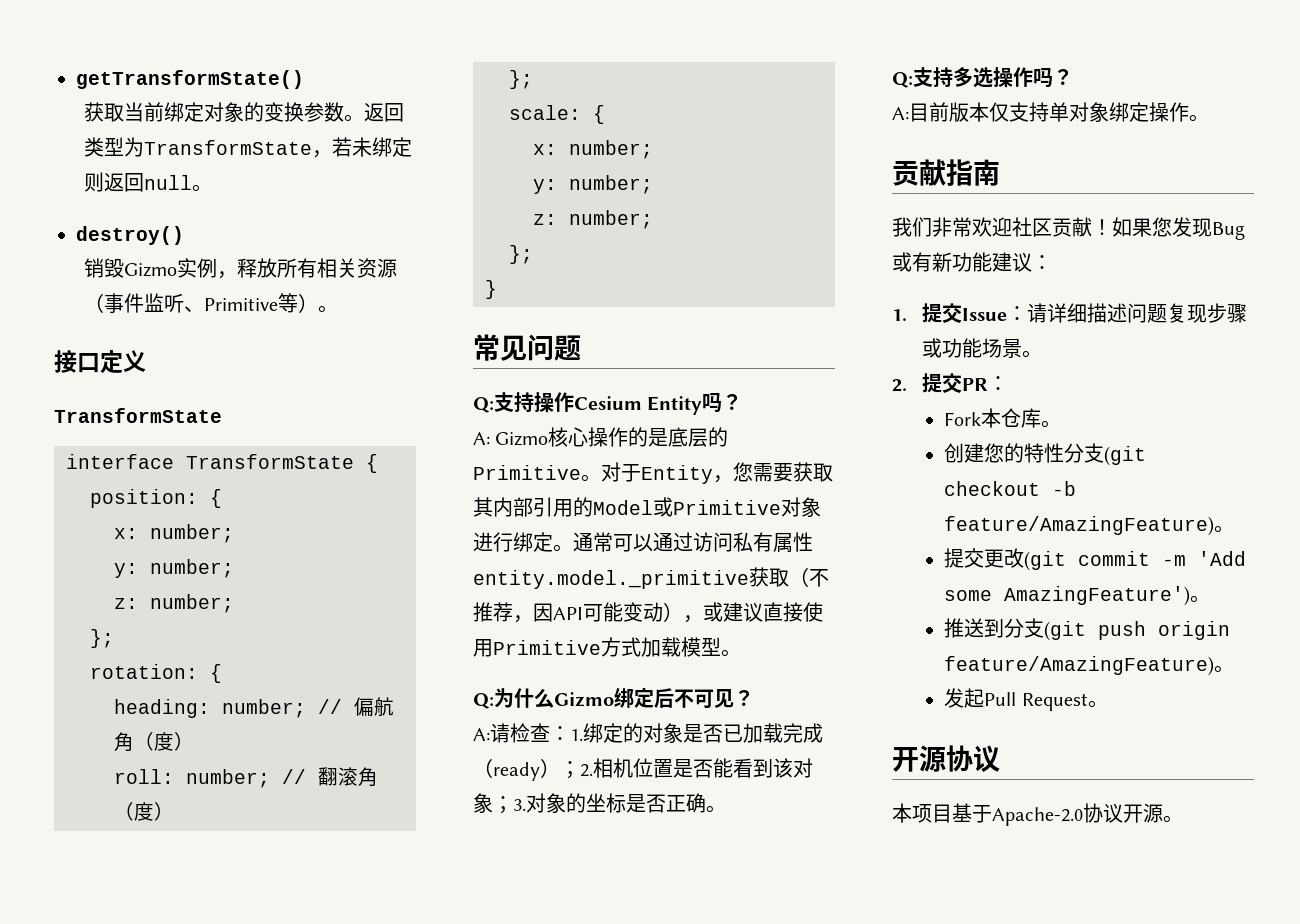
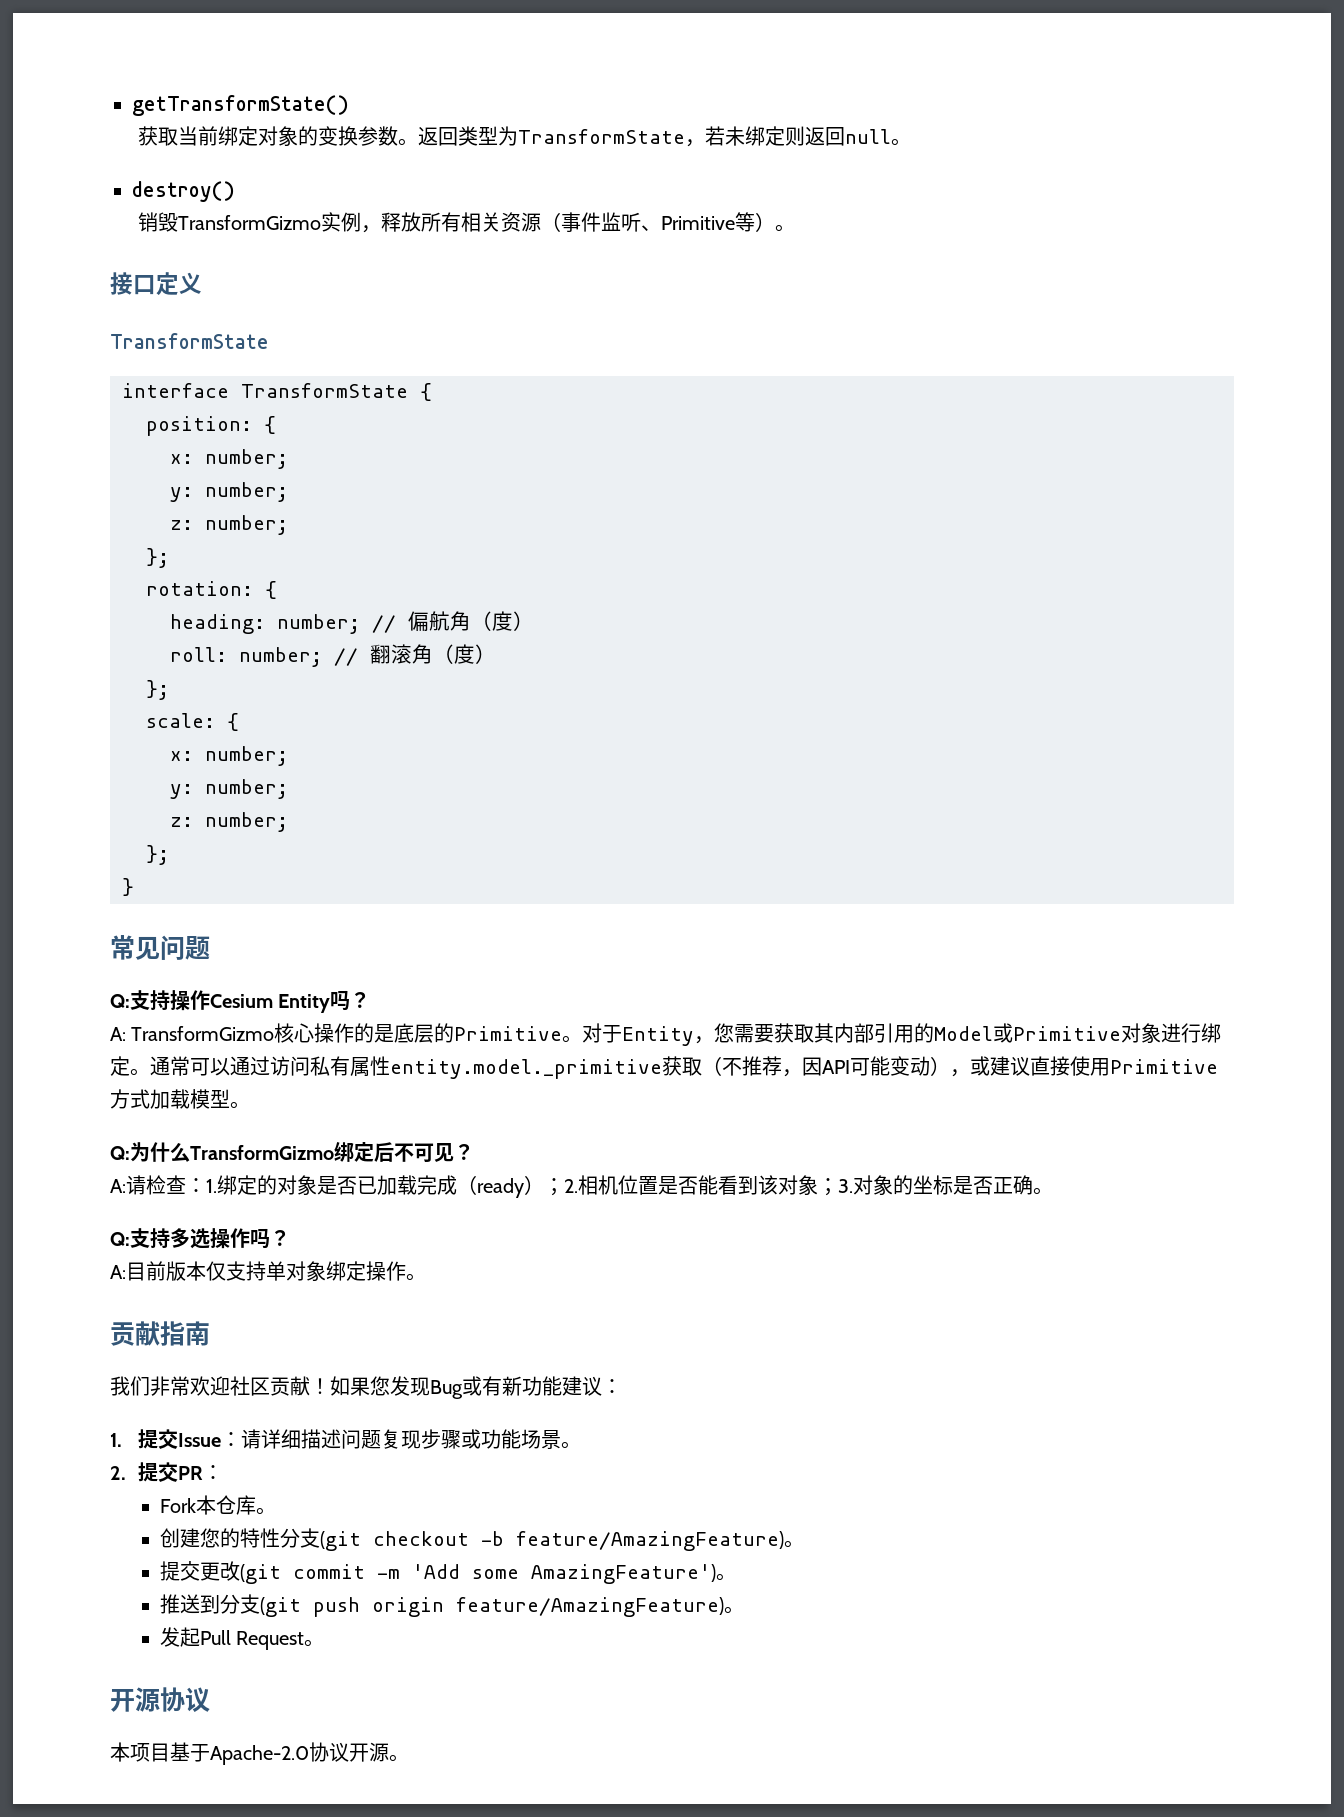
- 销毁Gizmo实例，释放所有相关资源（事件监听、Primitive等）。
+ 销毁TransformGizmo实例，释放所有相关资源（事件监听、Primitive等）。
- A: Gizmo核心操作的是底层的Primitive。
+ A: TransformGizmo核心操作的是底层的Primitive。
- Q:为什么Gizmo绑定后不可见？
+ Q:为什么TransformGizmo绑定后不可见？

